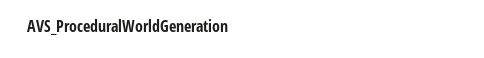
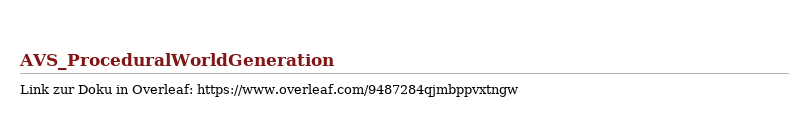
+ Link zur Doku in Overleaf: https://www.overleaf.com/9487284qjmbppvxtngw

